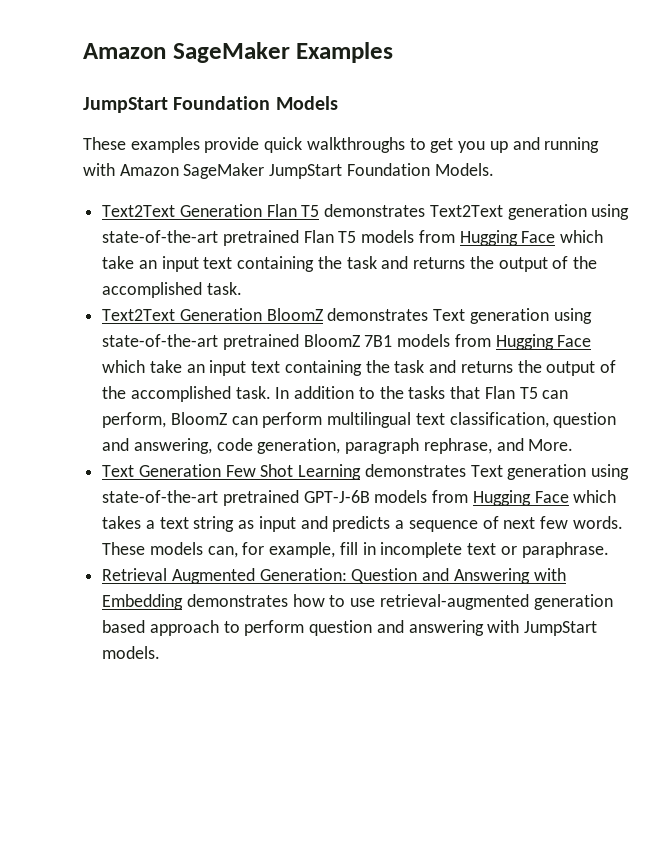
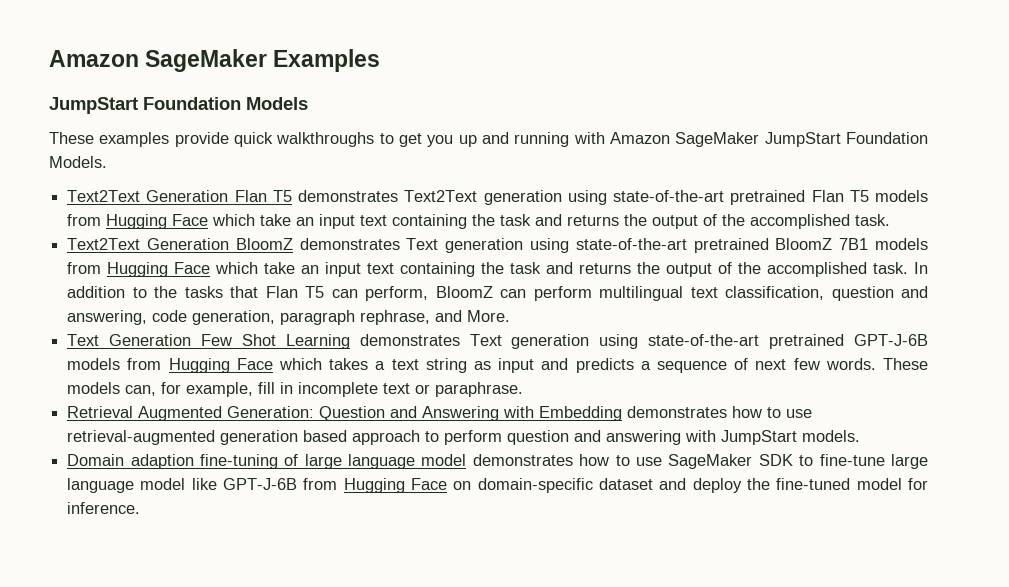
+ Domain adaption fine-tuning of large language model demonstrates how to use SageMaker SDK to fine-tune large language model like GPT-J-6B from Hugging Face on domain-specific dataset and deploy the fine-tuned model for inference.

